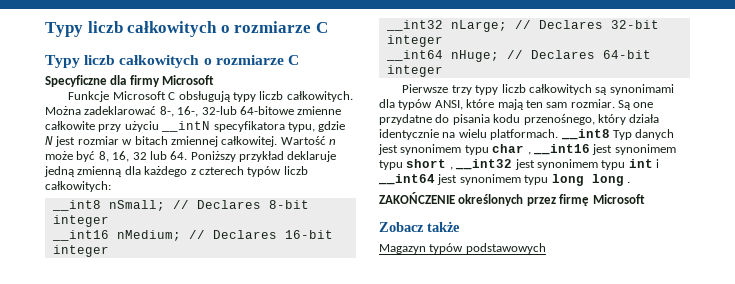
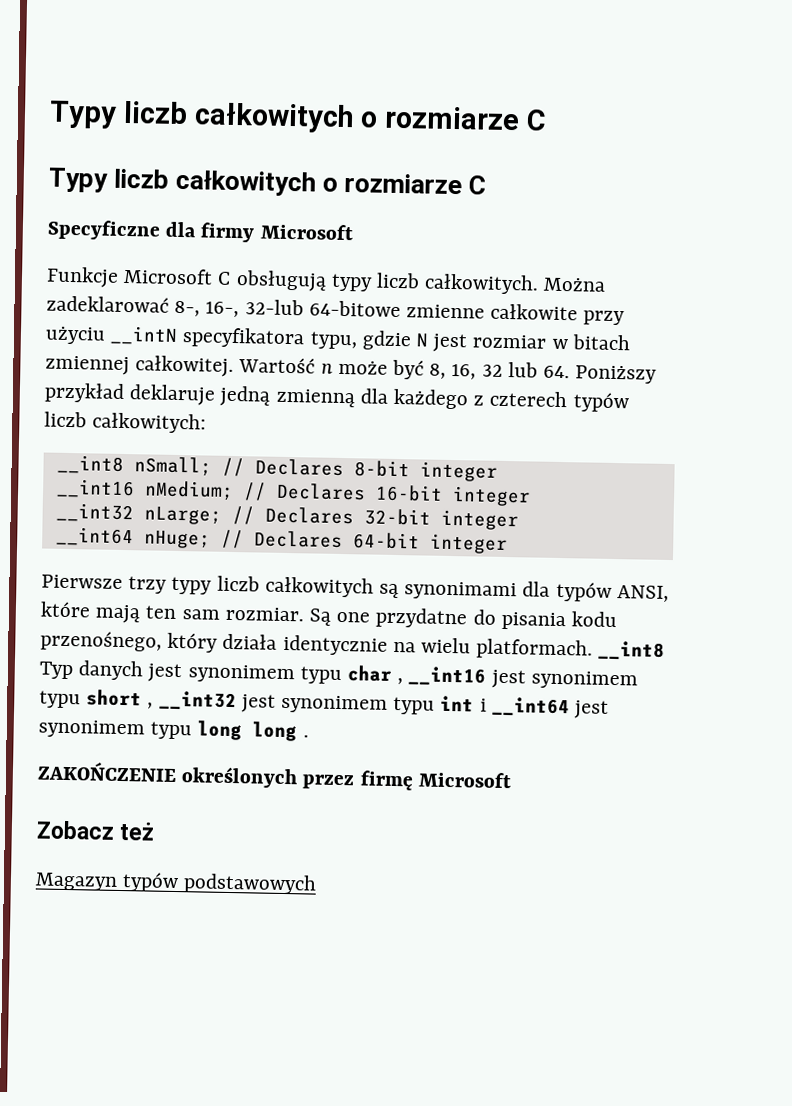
- Zobacz także
+ Zobacz też

